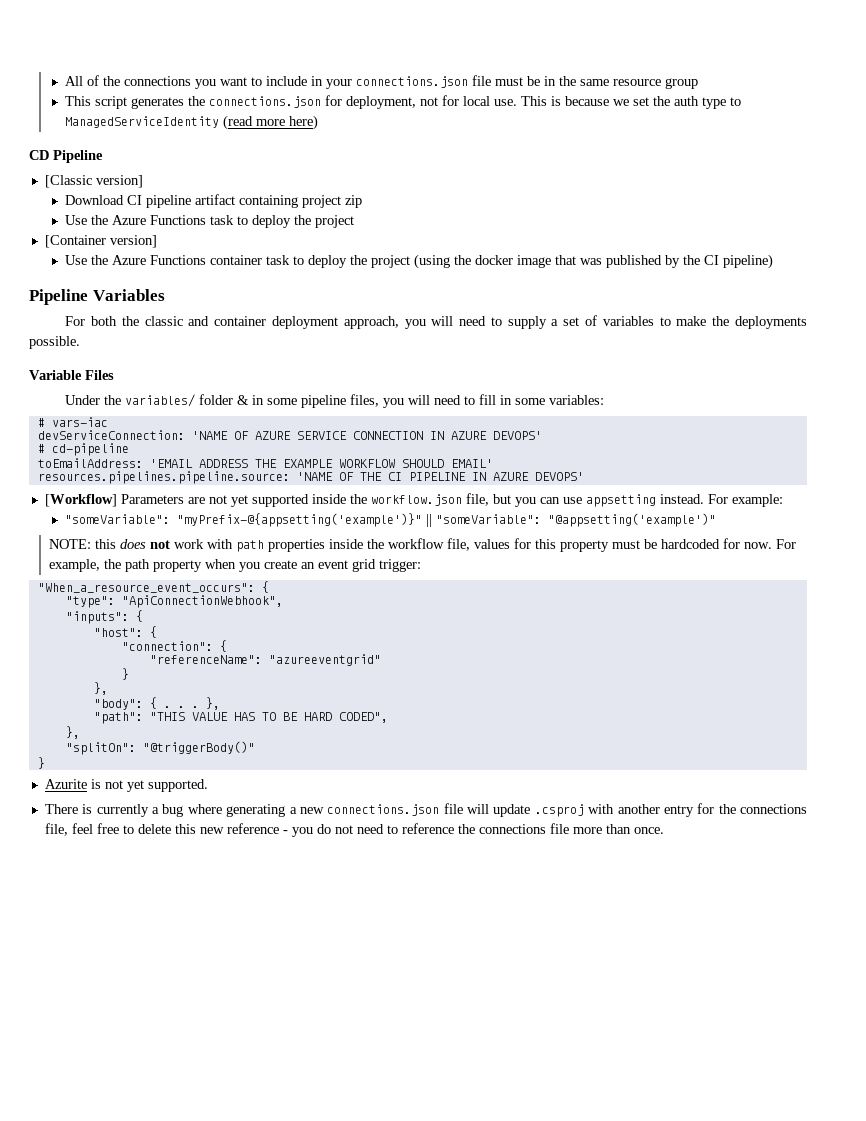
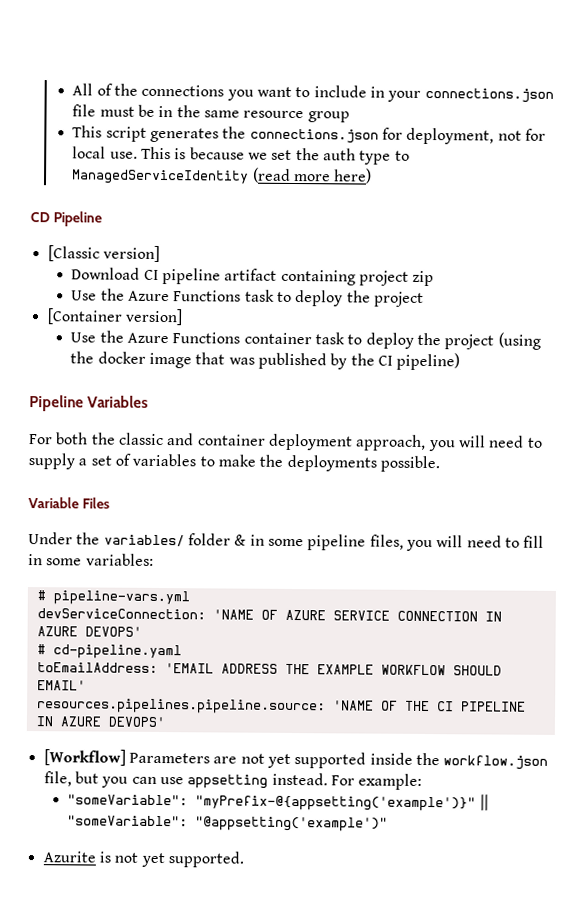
- # vars-iac
+ # pipeline-vars.yml
- # cd-pipeline
+ # cd-pipeline.yaml
- NOTE: this does not work with path properties inside the workflow file, values for this property must be hardcoded for now. For example, the path property when you create an event grid trigger:
- "When_a_resource_event_occurs": {
- "type": "ApiConnectionWebhook",
- "inputs": {
- "host": {
- "connection": {
- "referenceName": "azureeventgrid"
- }
- },
- "body": { . . . },
- "path": "THIS VALUE HAS TO BE HARD CODED",
- },
- "splitOn": "@triggerBody()"
- }
- There is currently a bug where generating a new connections.json file will update .csproj with another entry for the connections file, feel free to delete this new reference - you do not need to reference the connections file more than once.

